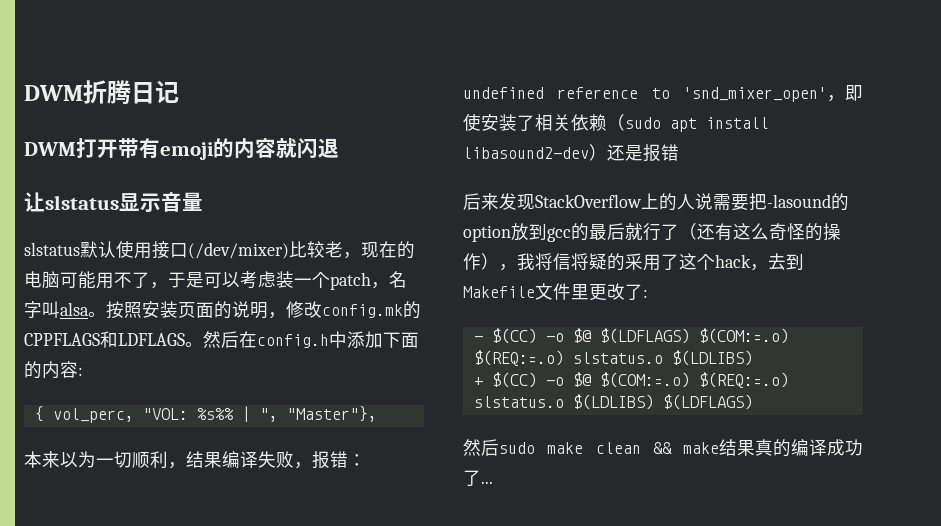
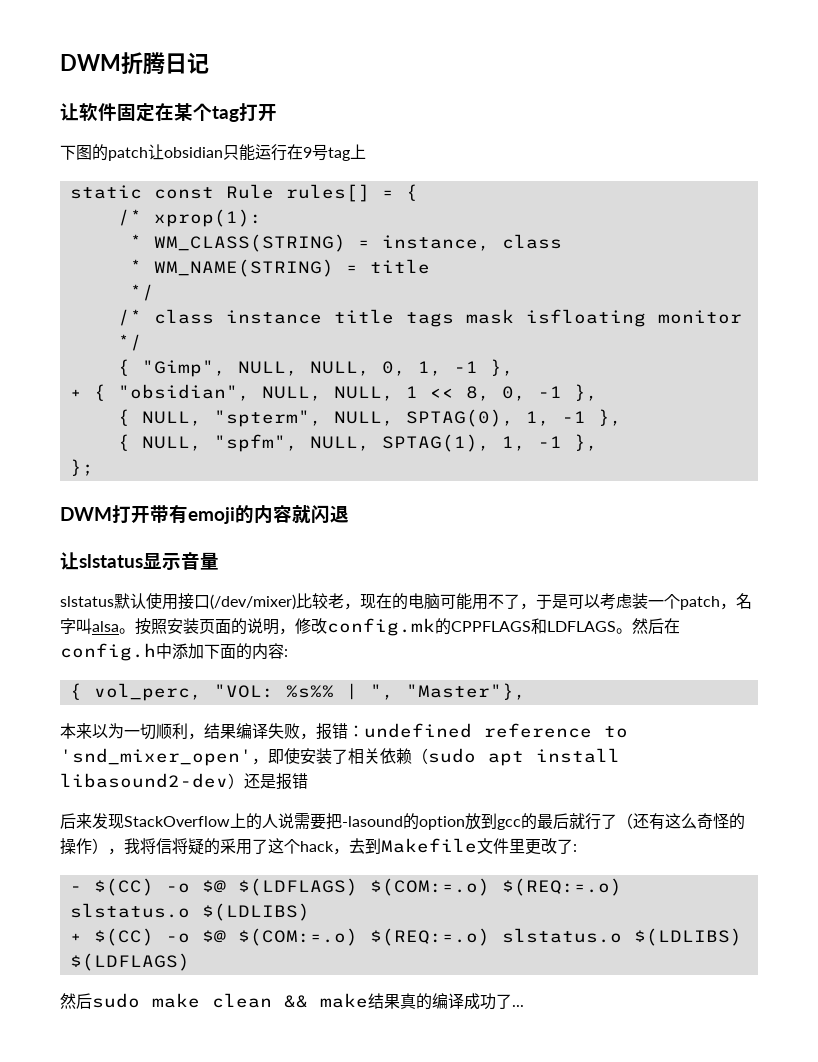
+ 让软件固定在某个tag打开
+ 下图的patch让obsidian只能运行在9号tag上
+ static const Rule rules[] = {
+ /* xprop(1):
+ * WM_CLASS(STRING) = instance, class
+ * WM_NAME(STRING) = title
+ */
+ /* class instance title tags mask isfloating monitor */
+ { "Gimp", NULL, NULL, 0, 1, -1 },
+ + { "obsidian", NULL, NULL, 1 << 8, 0, -1 },
+ { NULL, "spterm", NULL, SPTAG(0), 1, -1 },
+ { NULL, "spfm", NULL, SPTAG(1), 1, -1 },
+ };

